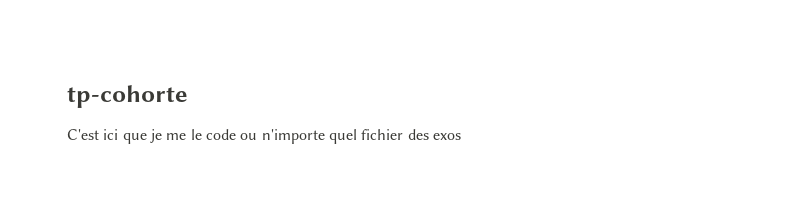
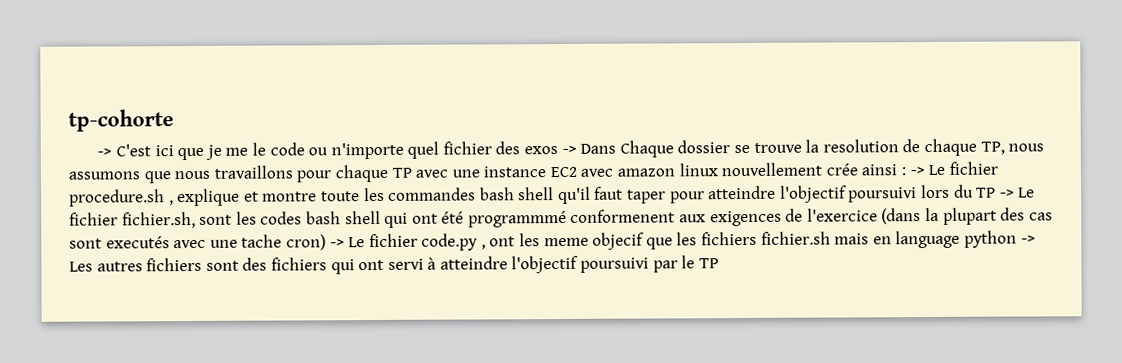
- C'est ici que je me le code ou n'importe quel fichier des exos
+ -> C'est ici que je me le code ou n'importe quel fichier des exos -> Dans Chaque dossier se trouve la resolution de chaque TP, nous assumons que nous travaillons pour chaque TP avec une instance EC2 avec amazon linux nouvellement crée ainsi : -> Le fichier procedure.sh , explique et montre toute les commandes bash shell qu'il faut taper pour atteindre l'objectif poursuivi lors du TP -> Le fichier fichier.sh, sont les codes bash shell qui ont été programmmé conformenent aux exigences de l'exercice (dans la plupart des cas sont executés avec une tache cron) -> Le fichier code.py , ont les meme objecif que les fichiers fichier.sh mais en language python -> Les autres fichiers sont des fichiers qui ont servi à atteindre l'objectif poursuivi par le TP

